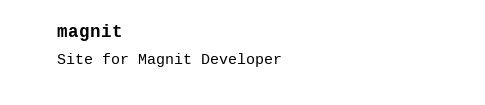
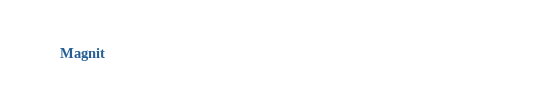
- magnit
- Site for Magnit Developer
+ Magnit

